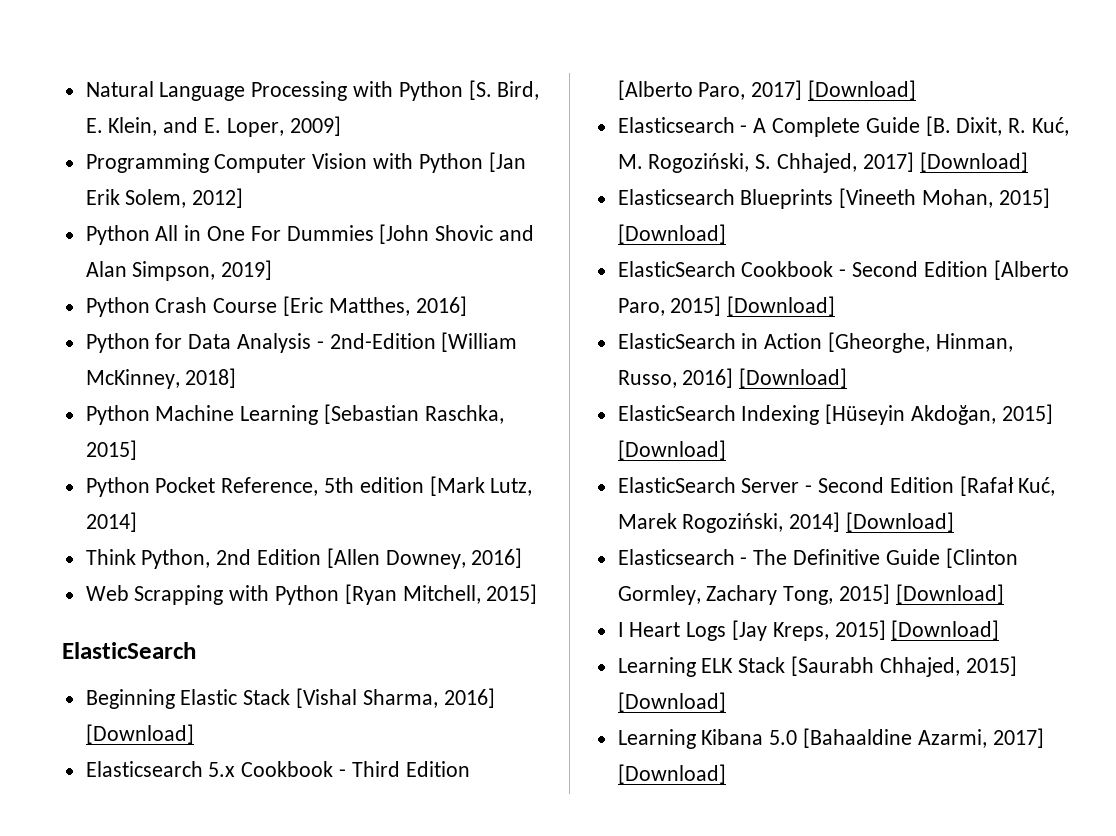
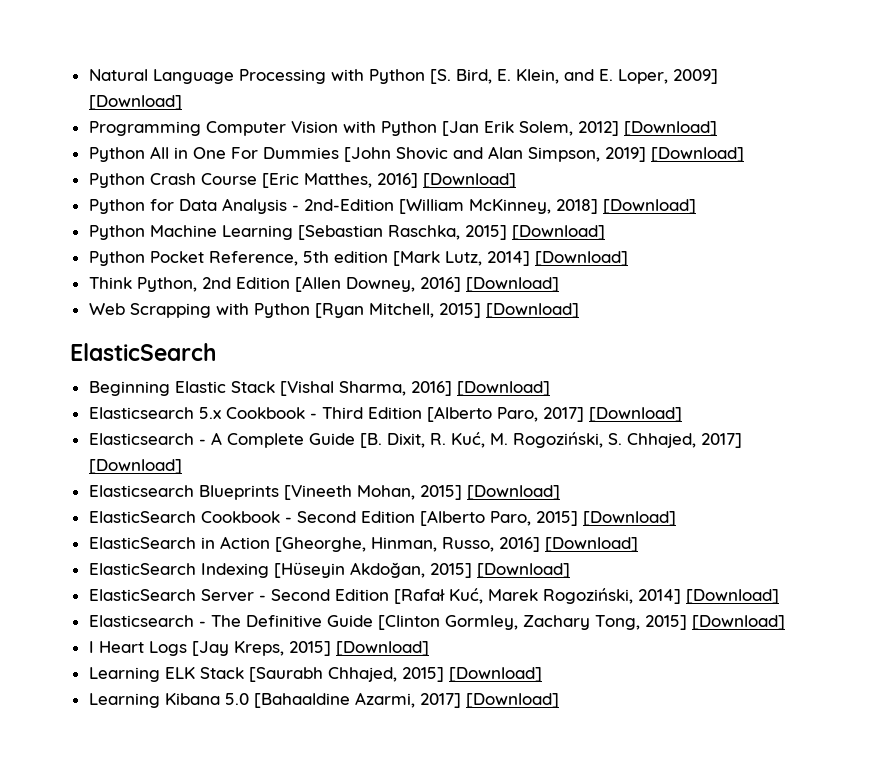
- Natural Language Processing with Python [S. Bird, E. Klein, and E. Loper, 2009]
+ Natural Language Processing with Python [S. Bird, E. Klein, and E. Loper, 2009] [Download]
- Programming Computer Vision with Python [Jan Erik Solem, 2012]
+ Programming Computer Vision with Python [Jan Erik Solem, 2012] [Download]
- Python All in One For Dummies [John Shovic and Alan Simpson, 2019]
+ Python All in One For Dummies [John Shovic and Alan Simpson, 2019] [Download]
- Python Crash Course [Eric Matthes, 2016]
+ Python Crash Course [Eric Matthes, 2016] [Download]
- Python for Data Analysis - 2nd-Edition [William McKinney, 2018]
+ Python for Data Analysis - 2nd-Edition [William McKinney, 2018] [Download]
- Python Machine Learning [Sebastian Raschka, 2015]
+ Python Machine Learning [Sebastian Raschka, 2015] [Download]
- Python Pocket Reference, 5th edition [Mark Lutz, 2014]
+ Python Pocket Reference, 5th edition [Mark Lutz, 2014] [Download]
- Think Python, 2nd Edition [Allen Downey, 2016]
+ Think Python, 2nd Edition [Allen Downey, 2016] [Download]
- Web Scrapping with Python [Ryan Mitchell, 2015]
+ Web Scrapping with Python [Ryan Mitchell, 2015] [Download]

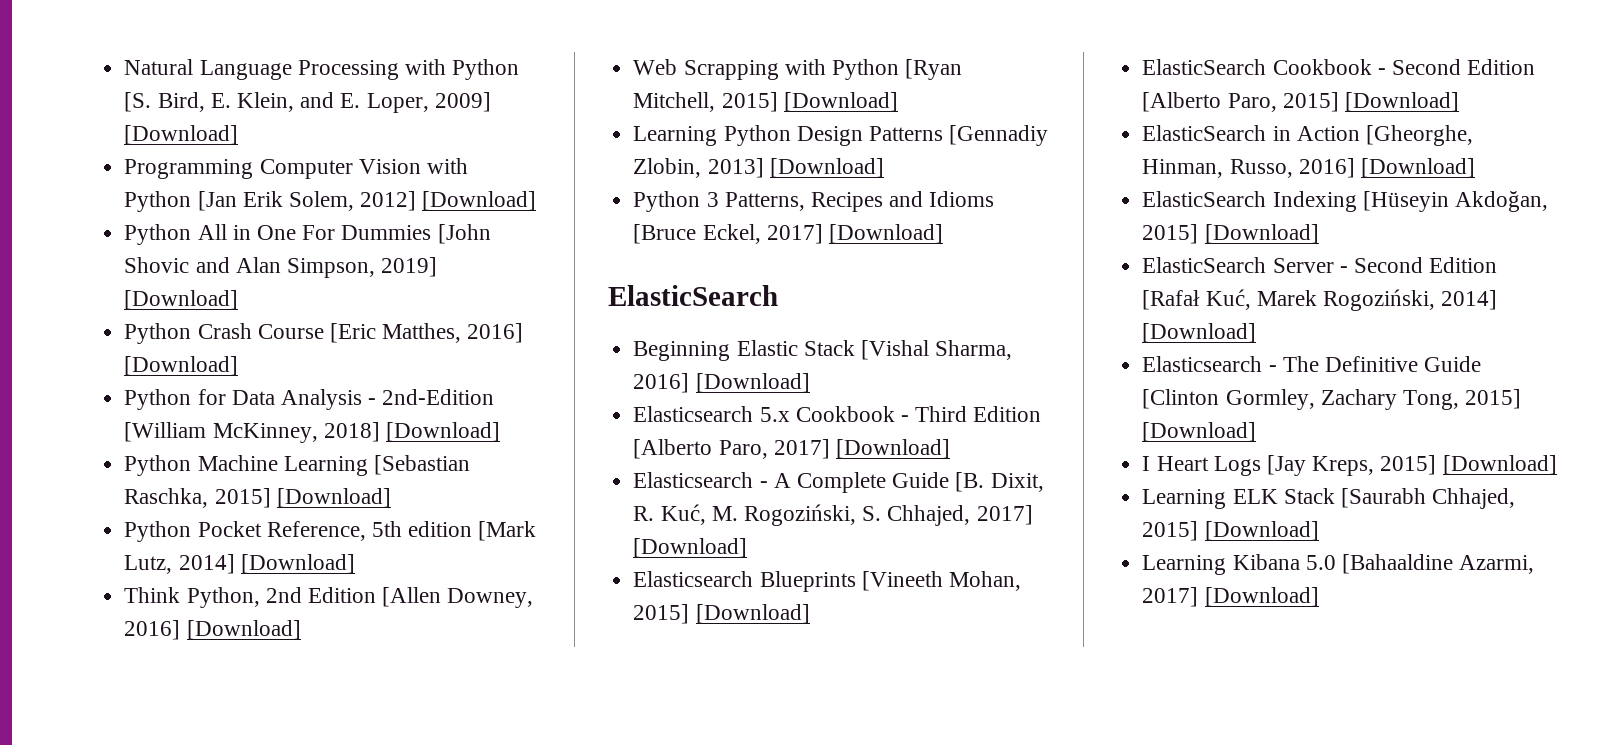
+ Learning Python Design Patterns [Gennadiy Zlobin, 2013] [Download]
+ Python 3 Patterns, Recipes and Idioms [Bruce Eckel, 2017] [Download]

